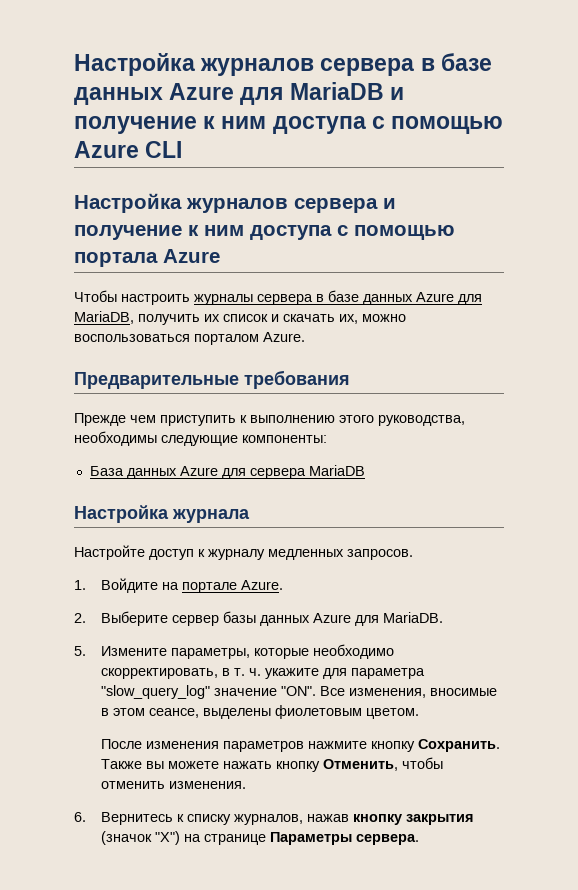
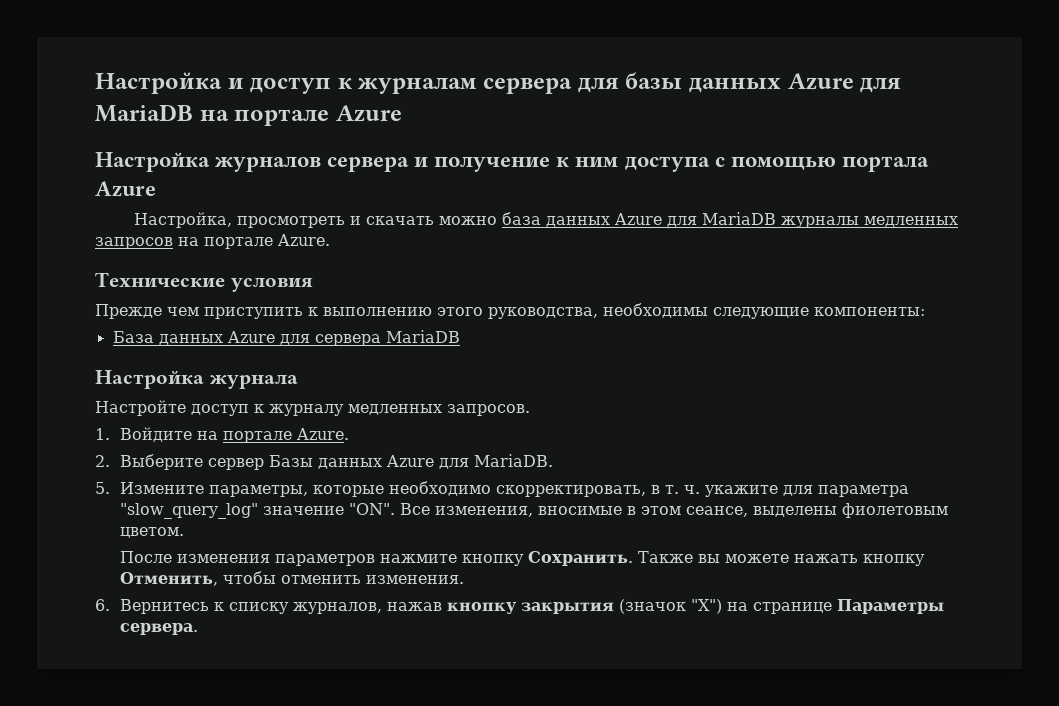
- Настройка журналов сервера в базе данных Azure для MariaDB и получение к ним доступа с помощью Azure CLI
+ Настройка и доступ к журналам сервера для базы данных Azure для MariaDB на портале Azure
- Чтобы настроить журналы сервера в базе данных Azure для MariaDB, получить их список и скачать их, можно воспользоваться порталом Azure.
- Предварительные требования
+ Настройка, просмотреть и скачать можно база данных Azure для MariaDB журналы медленных запросов на портале Azure.
+ Технические условия
- 2. Выберите сервер базы данных Azure для MariaDB.
+ 2. Выберите сервер Базы данных Azure для MariaDB.

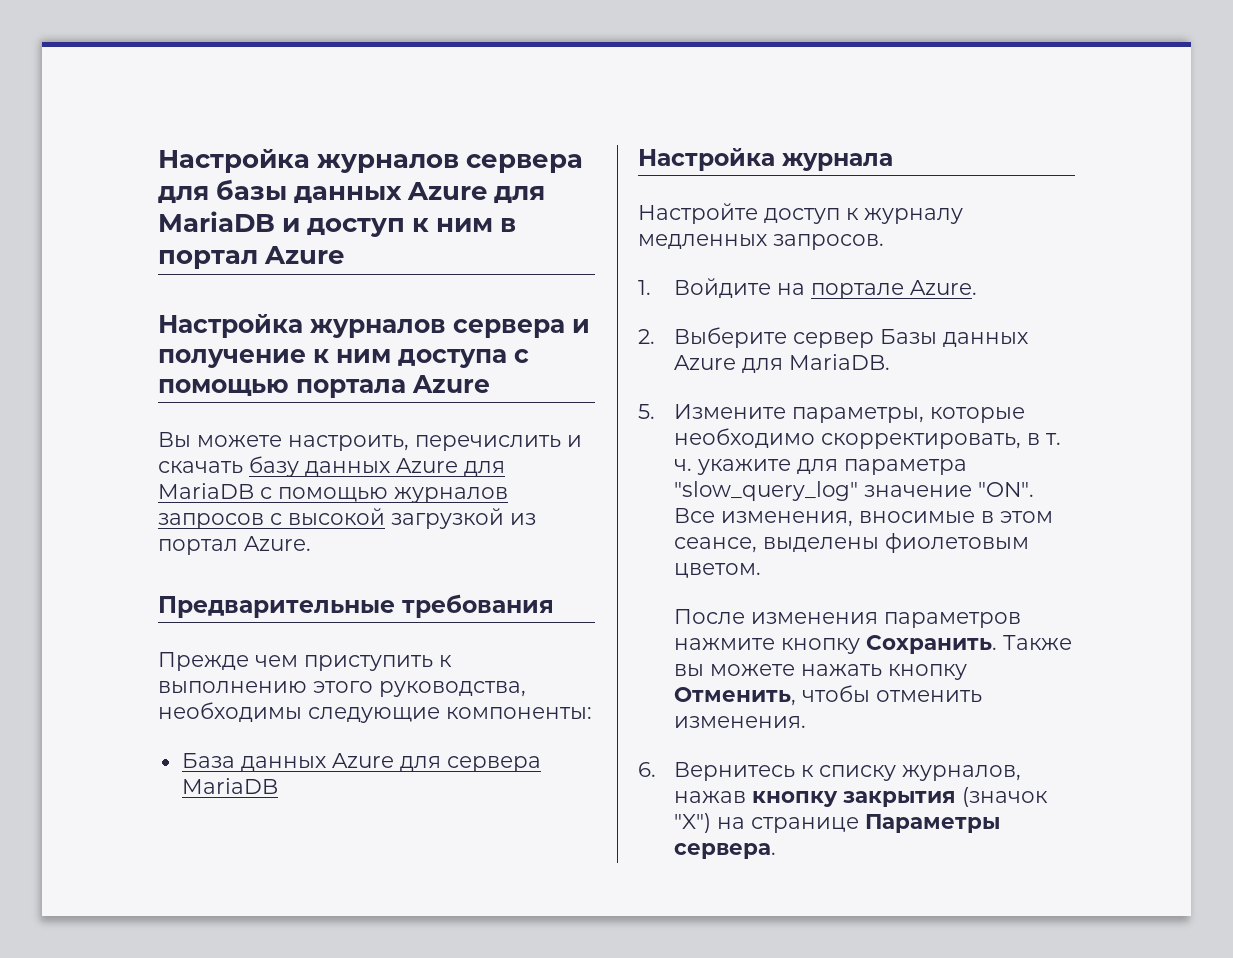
- Настройка и доступ к журналам сервера для базы данных Azure для MariaDB на портале Azure
+ Настройка журналов сервера для базы данных Azure для MariaDB и доступ к ним в портал Azure
- Настройка, просмотреть и скачать можно база данных Azure для MariaDB журналы медленных запросов на портале Azure.
- Технические условия
+ Вы можете настроить, перечислить и скачать базу данных Azure для MariaDB с помощью журналов запросов с высокой загрузкой из портал Azure.
+ Предварительные требования

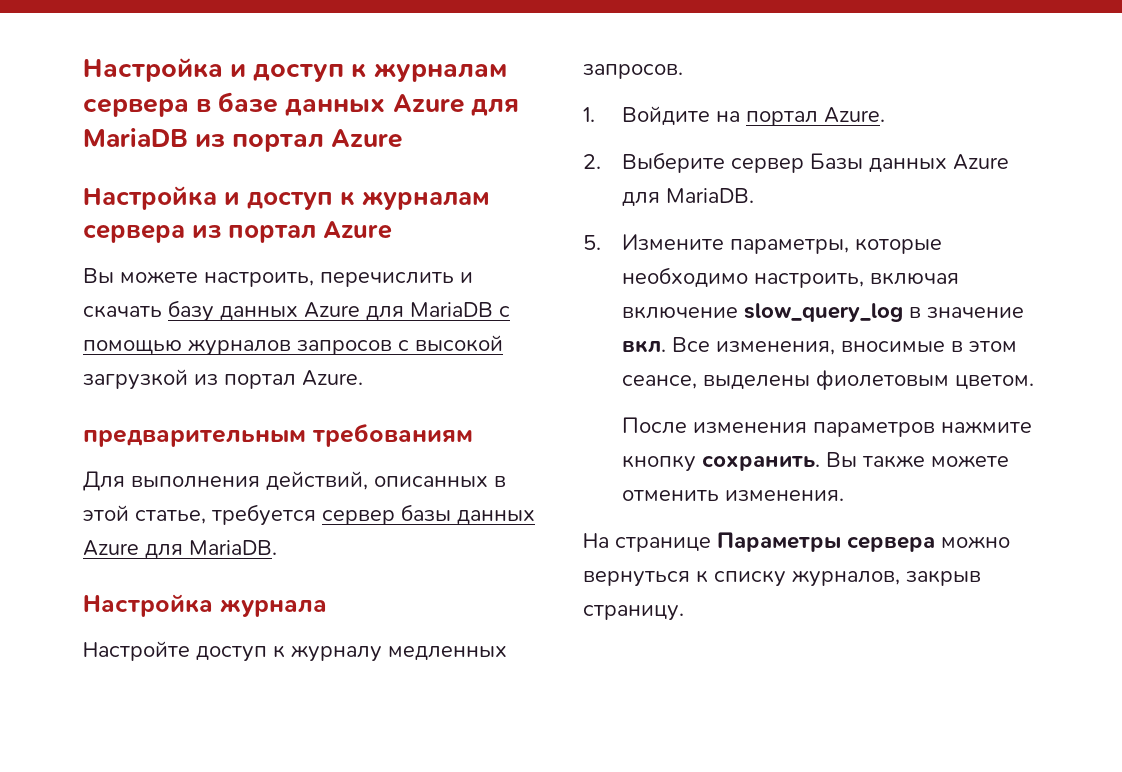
- Настройка журналов сервера для базы данных Azure для MariaDB и доступ к ним в портал Azure
- Настройка журналов сервера и получение к ним доступа с помощью портала Azure
+ Настройка и доступ к журналам сервера в базе данных Azure для MariaDB из портал Azure
+ Настройка и доступ к журналам сервера из портал Azure
- Предварительные требования
- Прежде чем приступить к выполнению этого руководства, необходимы следующие компоненты:
- База данных Azure для сервера MariaDB
+ предварительным требованиям
+ Для выполнения действий, описанных в этой статье, требуется сервер базы данных Azure для MariaDB.
- 1. Войдите на портале Azure.
+ 1. Войдите на портал Azure.
- 5. Измените параметры, которые необходимо скорректировать, в т. ч. укажите для параметра "slow_query_log" значение "ON". Все изменения, вносимые в этом сеансе, выделены фиолетовым цветом.
+ 5. Измените параметры, которые необходимо настроить, включая включение slow_query_log в значение вкл. Все изменения, вносимые в этом сеансе, выделены фиолетовым цветом.
- После изменения параметров нажмите кнопку Сохранить. Также вы можете нажать кнопку Отменить, чтобы отменить изменения.
- 6. Вернитесь к списку журналов, нажав кнопку закрытия (значок "X") на странице Параметры сервера.
+ После изменения параметров нажмите кнопку сохранить. Вы также можете отменить изменения.
+ На странице Параметры сервера можно вернуться к списку журналов, закрыв страницу.

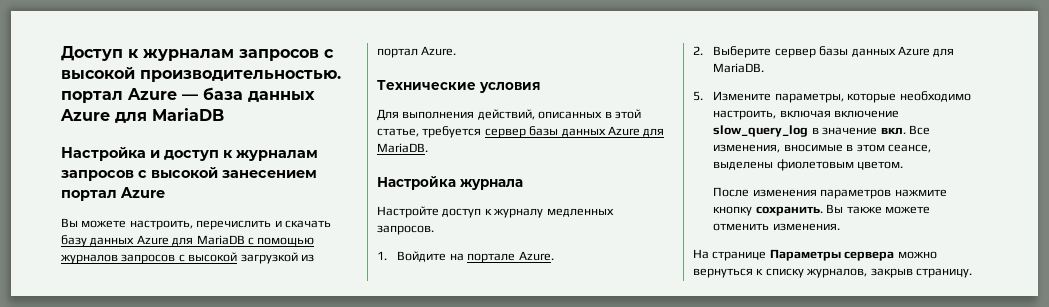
- Настройка и доступ к журналам сервера в базе данных Azure для MariaDB из портал Azure
- Настройка и доступ к журналам сервера из портал Azure
+ Доступ к журналам запросов с высокой производительностью. портал Azure — база данных Azure для MariaDB
+ Настройка и доступ к журналам запросов с высокой занесением портал Azure
- предварительным требованиям
+ Технические условия
- 1. Войдите на портал Azure.
+ 1. Войдите на портале Azure.
- 2. Выберите сервер Базы данных Azure для MariaDB.
+ 2. Выберите сервер базы данных Azure для MariaDB.

